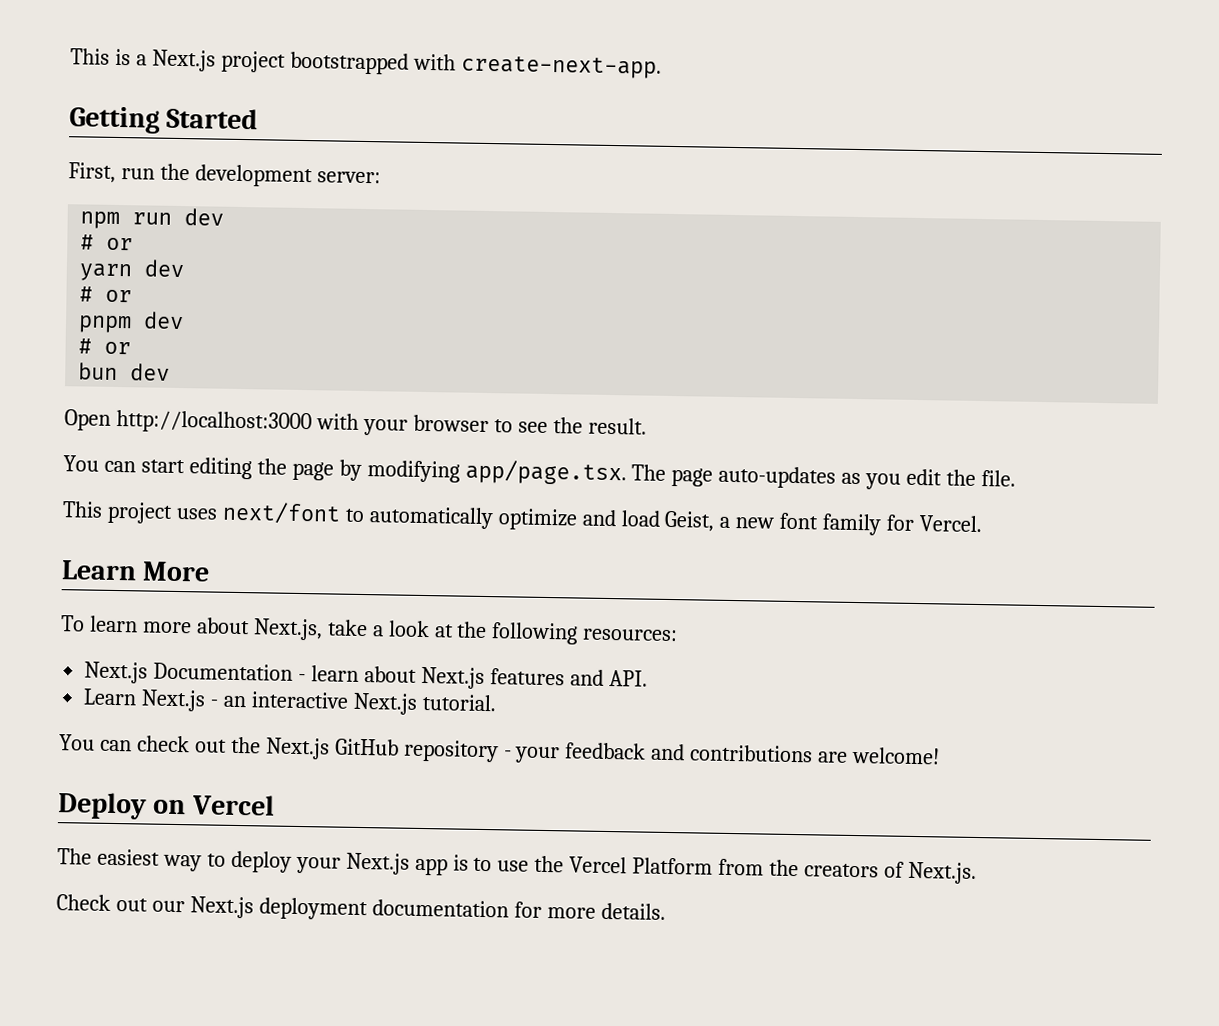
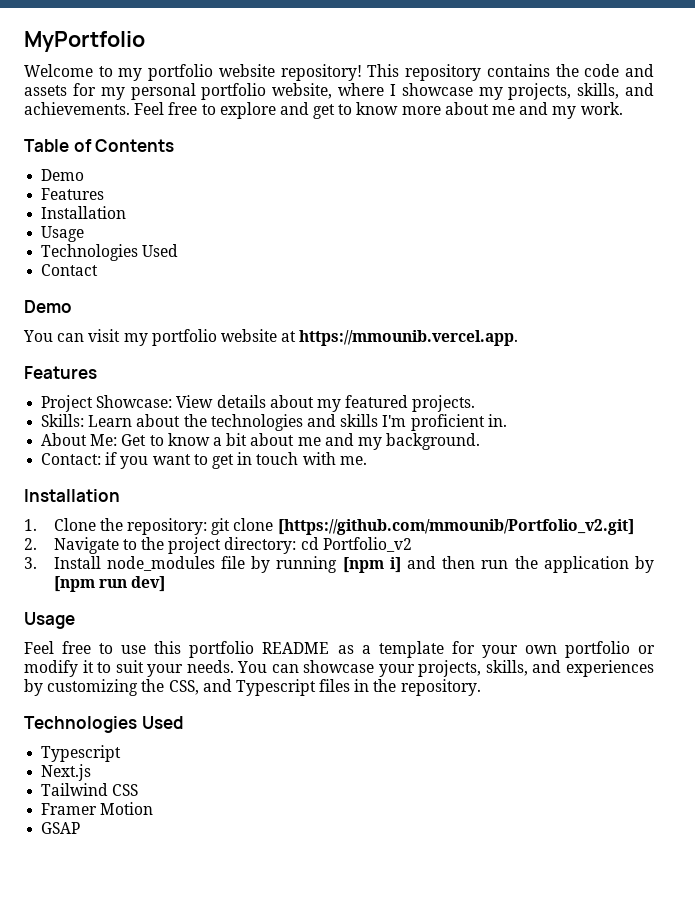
- This is a Next.js project bootstrapped with create-next-app.
- Getting Started
- First, run the development server:
- npm run dev
- # or
- yarn dev
- # or
- pnpm dev
- # or
- bun dev
- Open http://localhost:3000 with your browser to see the result.
- You can start editing the page by modifying app/page.tsx. The page auto-updates as you edit the file.
- This project uses next/font to automatically optimize and load Geist, a new font family for Vercel.
- Learn More
- To learn more about Next.js, take a look at the following resources:
- Next.js Documentation - learn about Next.js features and API.
- Learn Next.js - an interactive Next.js tutorial.
- You can check out the Next.js GitHub repository - your feedback and contributions are welcome!
- Deploy on Vercel
- The easiest way to deploy your Next.js app is to use the Vercel Platform from the creators of Next.js.
- Check out our Next.js deployment documentation for more details.
+ MyPortfolio
+ Welcome to my portfolio website repository! This repository contains the code and assets for my personal portfolio website, where I showcase my projects, skills, and achievements. Feel free to explore and get to know more about me and my work.
+ Table of Contents
+ Demo
+ Features
+ Installation
+ Usage
+ Technologies Used
+ Contact
+ Demo
+ You can visit my portfolio website at https://mmounib.vercel.app.
+ Features
+ Project Showcase: View details about my featured projects.
+ Skills: Learn about the technologies and skills I'm proficient in.
+ About Me: Get to know a bit about me and my background.
+ Contact: if you want to get in touch with me.
+ Installation
+ 1. Clone the repository: git clone [https://github.com/mmounib/Portfolio_v2.git]
+ 2. Navigate to the project directory: cd Portfolio_v2
+ 3. Install node_modules file by running [npm i] and then run the application by [npm run dev]
+ Usage
+ Feel free to use this portfolio README as a template for your own portfolio or modify it to suit your needs. You can showcase your projects, skills, and experiences by customizing the CSS, and Typescript files in the repository.
+ Technologies Used
+ Typescript
+ Next.js
+ Tailwind CSS
+ Framer Motion
+ GSAP

